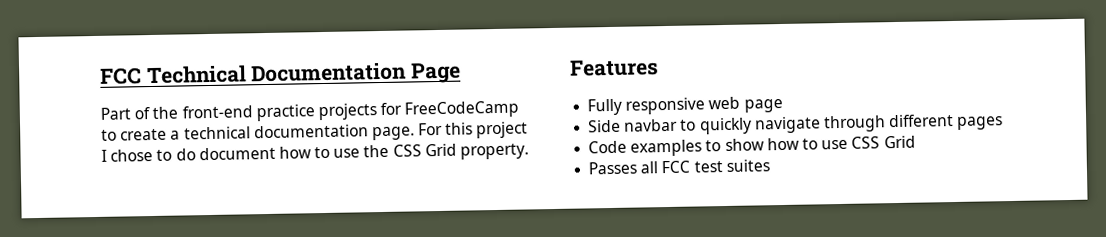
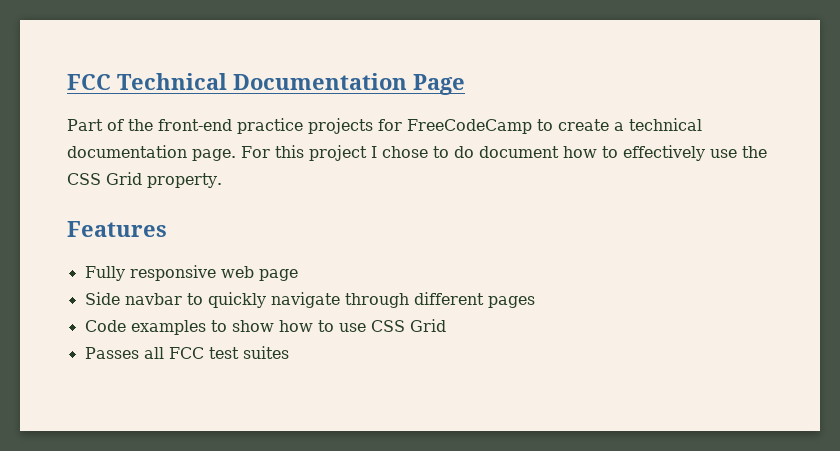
- For this project I chose to do document how to use the CSS Grid property.
+ For this project I chose to do document how to effectively use the CSS Grid property.

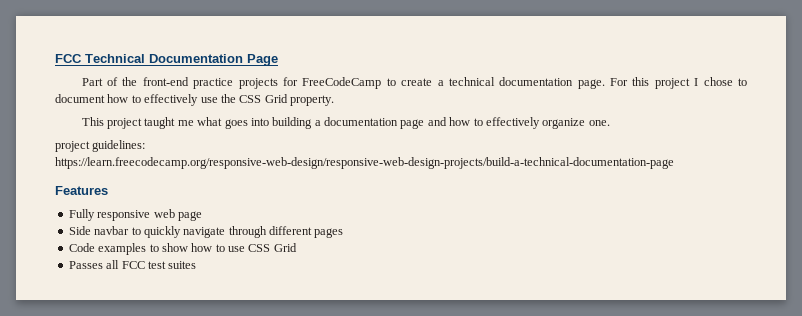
- For this project I chose to do document how to effectively use the CSS Grid property.
+ For this project I chose to document how to effectively use the CSS Grid property.
+ This project taught me what goes into building a documentation page and how to effectively organize one.
+ project guidelines: https://learn.freecodecamp.org/responsive-web-design/responsive-web-design-projects/build-a-technical-documentation-page

